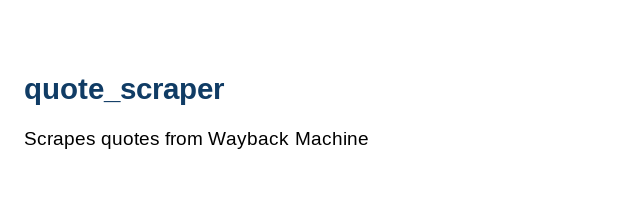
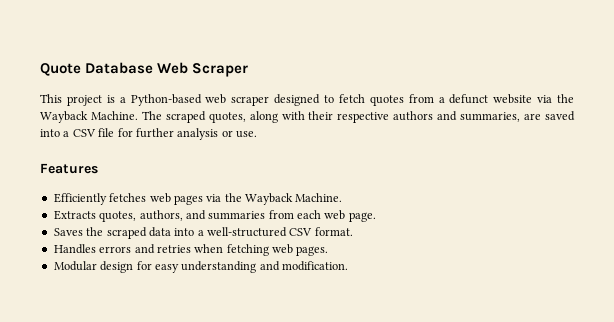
- quote_scraper
- Scrapes quotes from Wayback Machine
+ Quote Database Web Scraper
+ This project is a Python-based web scraper designed to fetch quotes from a defunct website via the Wayback Machine. The scraped quotes, along with their respective authors and summaries, are saved into a CSV file for further analysis or use.
+ Features
+ Efficiently fetches web pages via the Wayback Machine.
+ Extracts quotes, authors, and summaries from each web page.
+ Saves the scraped data into a well-structured CSV format.
+ Handles errors and retries when fetching web pages.
+ Modular design for easy understanding and modification.

